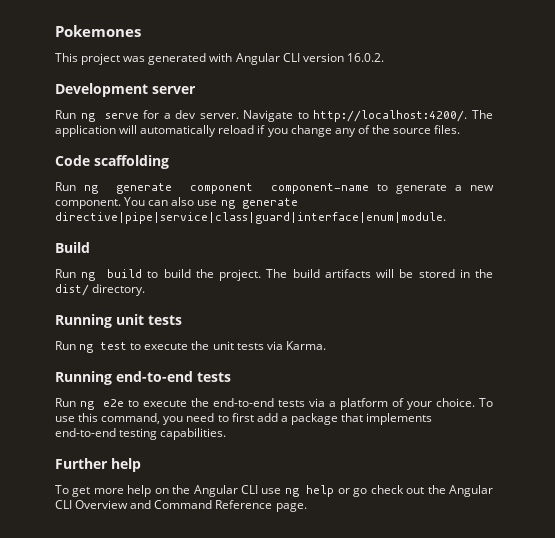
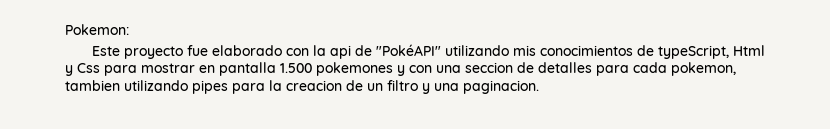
- Pokemones
- This project was generated with Angular CLI version 16.0.2.
- Development server
- Run ng serve for a dev server. Navigate to http://localhost:4200/. The application will automatically reload if you change any of the source files.
- Code scaffolding
- Run ng generate component component-name to generate a new component. You can also use ng generate directive|pipe|service|class|guard|interface|enum|module.
- Build
- Run ng build to build the project. The build artifacts will be stored in the dist/ directory.
- Running unit tests
- Run ng test to execute the unit tests via Karma.
- Running end-to-end tests
- Run ng e2e to execute the end-to-end tests via a platform of your choice. To use this command, you need to first add a package that implements end-to-end testing capabilities.
- Further help
- To get more help on the Angular CLI use ng help or go check out the Angular CLI Overview and Command Reference page.
+ Pokemon:
+ Este proyecto fue elaborado con la api de "PokéAPI" utilizando mis conocimientos de typeScript, Html y Css para mostrar en pantalla 1.500 pokemones y con una seccion de detalles para cada pokemon, tambien utilizando pipes para la creacion de un filtro y una paginacion.

